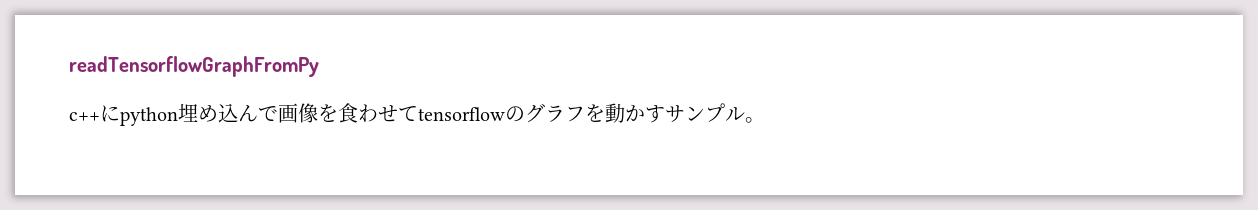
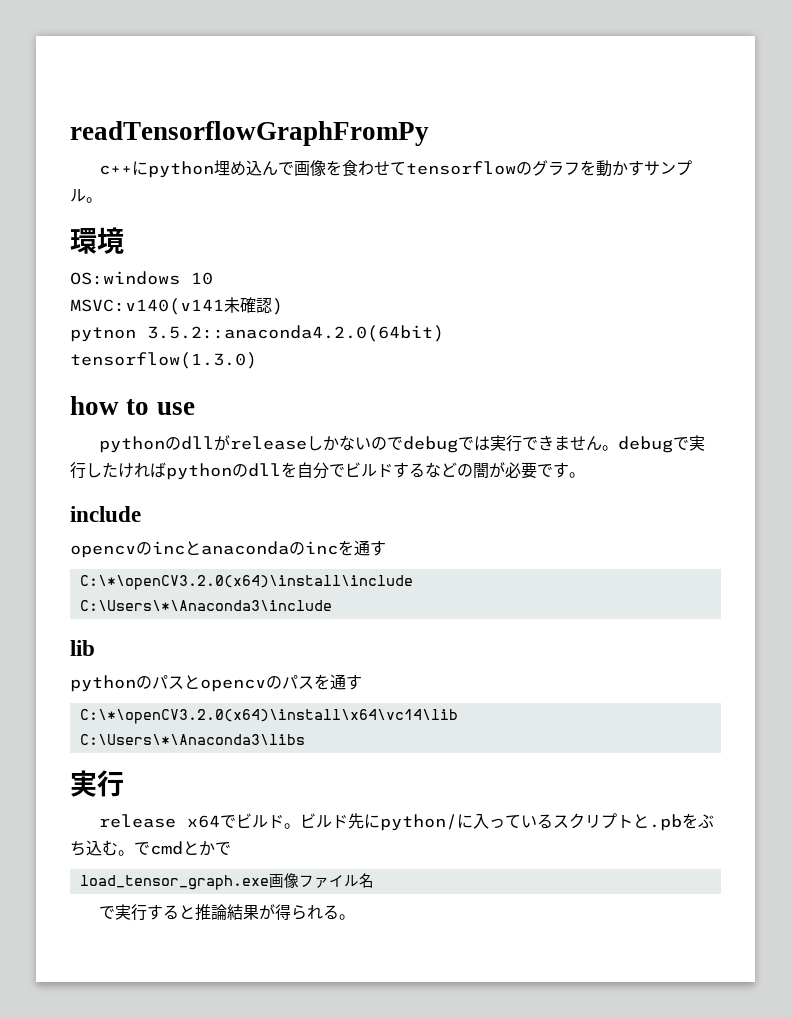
+ 環境
+ OS:windows 10
+ MSVC:v140(v141未確認)
+ pytnon 3.5.2::anaconda4.2.0(64bit)
+ tensorflow(1.3.0)
+ how to use
+ pythonのdllがreleaseしかないのでdebugでは実行できません。debugで実行したければpythonのdllを自分でビルドするなどの闇が必要です。
+ include
+ opencvのincとanacondaのincを通す
+ C:\*\openCV3.2.0(x64)\install\include
+ C:\Users\*\Anaconda3\include
+ lib
+ pythonのパスとopencvのパスを通す
+ C:\*\openCV3.2.0(x64)\install\x64\vc14\lib
+ C:\Users\*\Anaconda3\libs
+ 実行
+ release x64でビルド。ビルド先にpython/に入っているスクリプトと.pbをぶち込む。でcmdとかで
+ load_tensor_graph.exe画像ファイル名
+ で実行すると推論結果が得られる。

